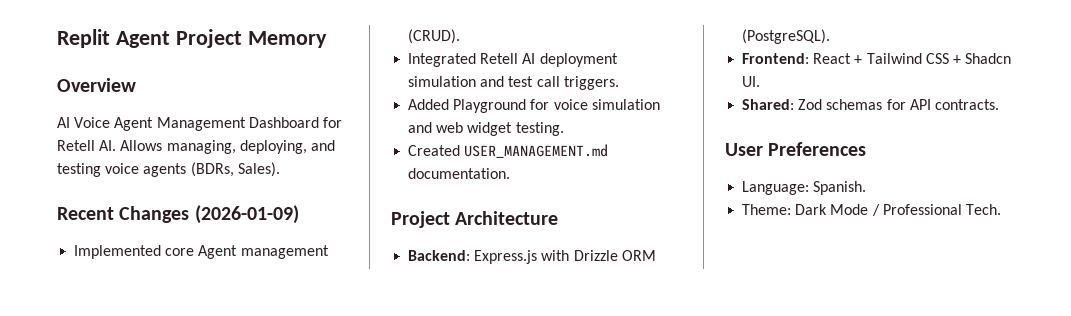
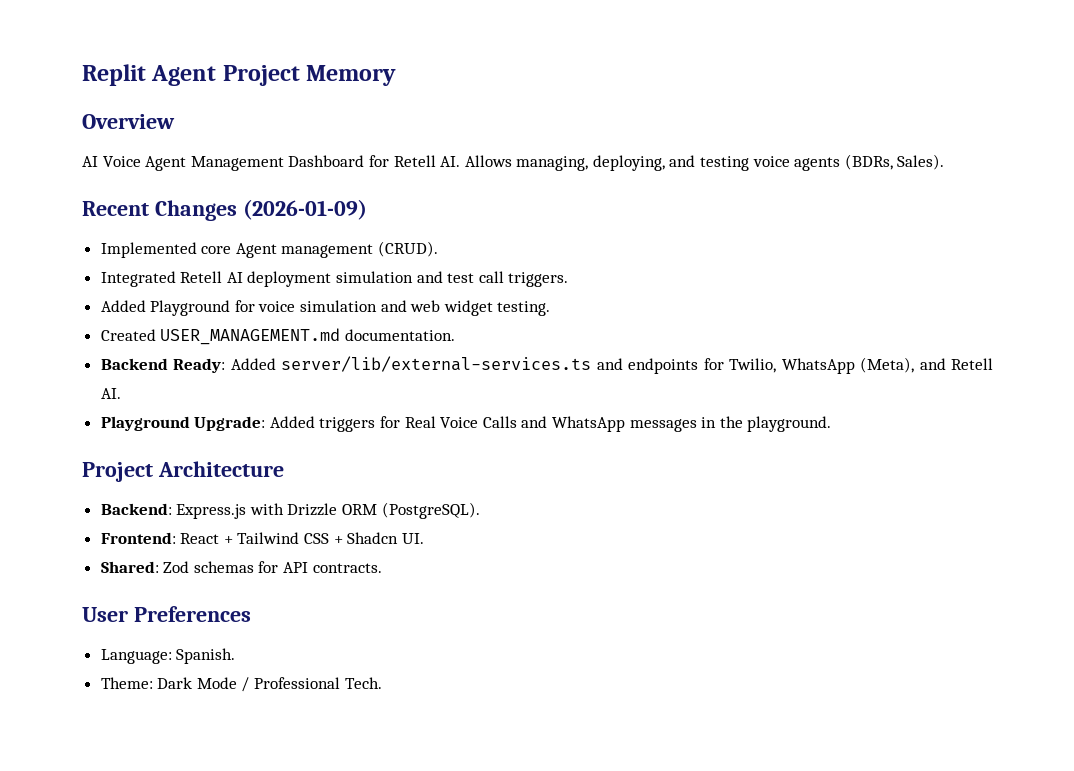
+ Backend Ready: Added server/lib/external-services.ts and endpoints for Twilio, WhatsApp (Meta), and Retell AI.
+ Playground Upgrade: Added triggers for Real Voice Calls and WhatsApp messages in the playground.

